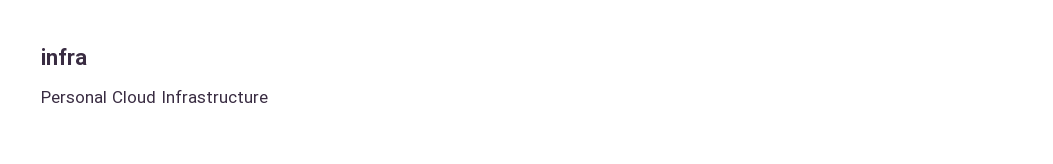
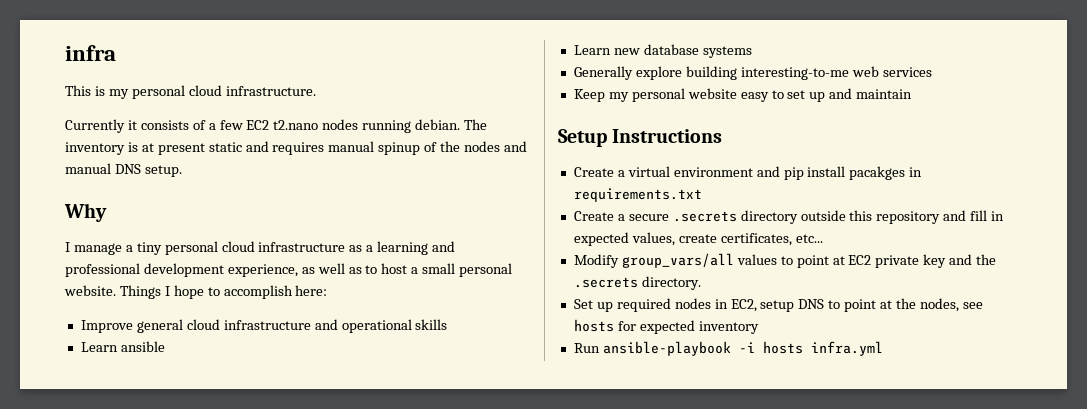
- Personal Cloud Infrastructure
+ This is my personal cloud infrastructure.
+ Currently it consists of a few EC2 t2.nano nodes running debian. The inventory is at present static and requires manual spinup of the nodes and manual DNS setup.
+ Why
+ I manage a tiny personal cloud infrastructure as a learning and professional development experience, as well as to host a small personal website. Things I hope to accomplish here:
+ Improve general cloud infrastructure and operational skills
+ Learn ansible
+ Learn new database systems
+ Generally explore building interesting-to-me web services
+ Keep my personal website easy to set up and maintain
+ Setup Instructions
+ Create a virtual environment and pip install pacakges in requirements.txt
+ Create a secure .secrets directory outside this repository and fill in expected values, create certificates, etc...
+ Modify group_vars/all values to point at EC2 private key and the .secrets directory.
+ Set up required nodes in EC2, setup DNS to point at the nodes, see hosts for expected inventory
+ Run ansible-playbook -i hosts infra.yml

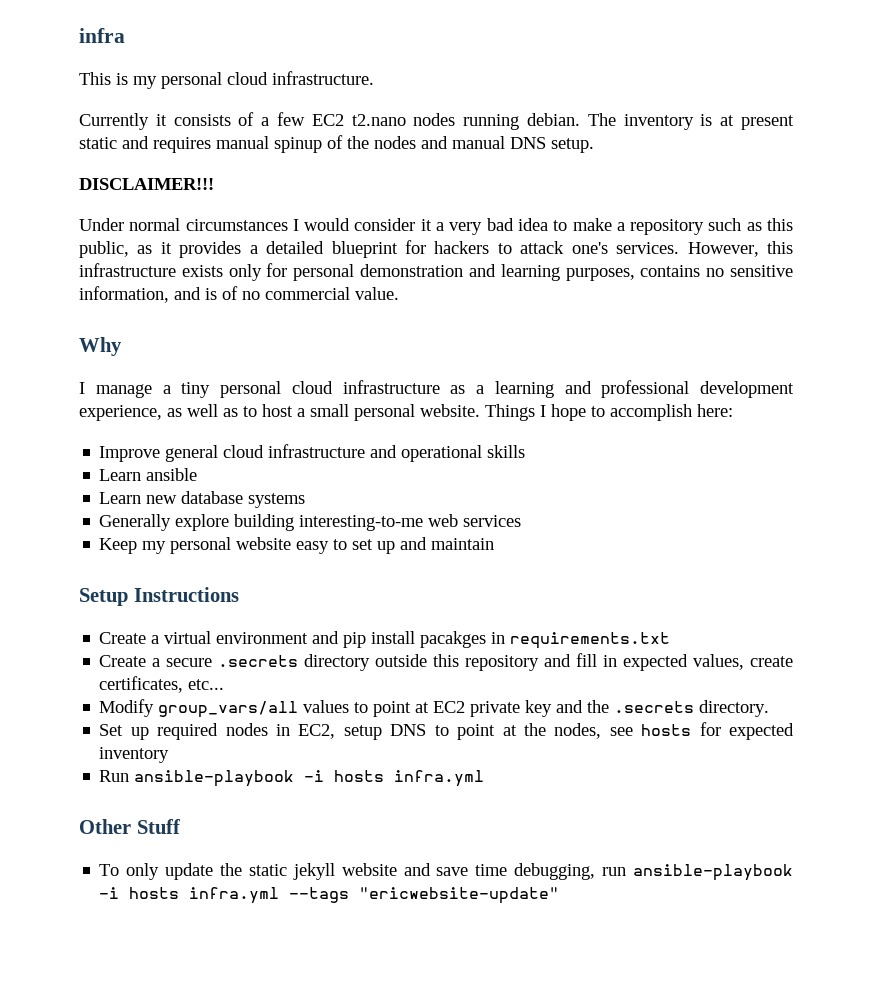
+ DISCLAIMER!!!
+ Under normal circumstances I would consider it a very bad idea to make a repository such as this public, as it provides a detailed blueprint for hackers to attack one's services. However, this infrastructure exists only for personal demonstration and learning purposes, contains no sensitive information, and is of no commercial value.
+ Other Stuff
+ To only update the static jekyll website and save time debugging, run ansible-playbook -i hosts infra.yml --tags "ericwebsite-update"

